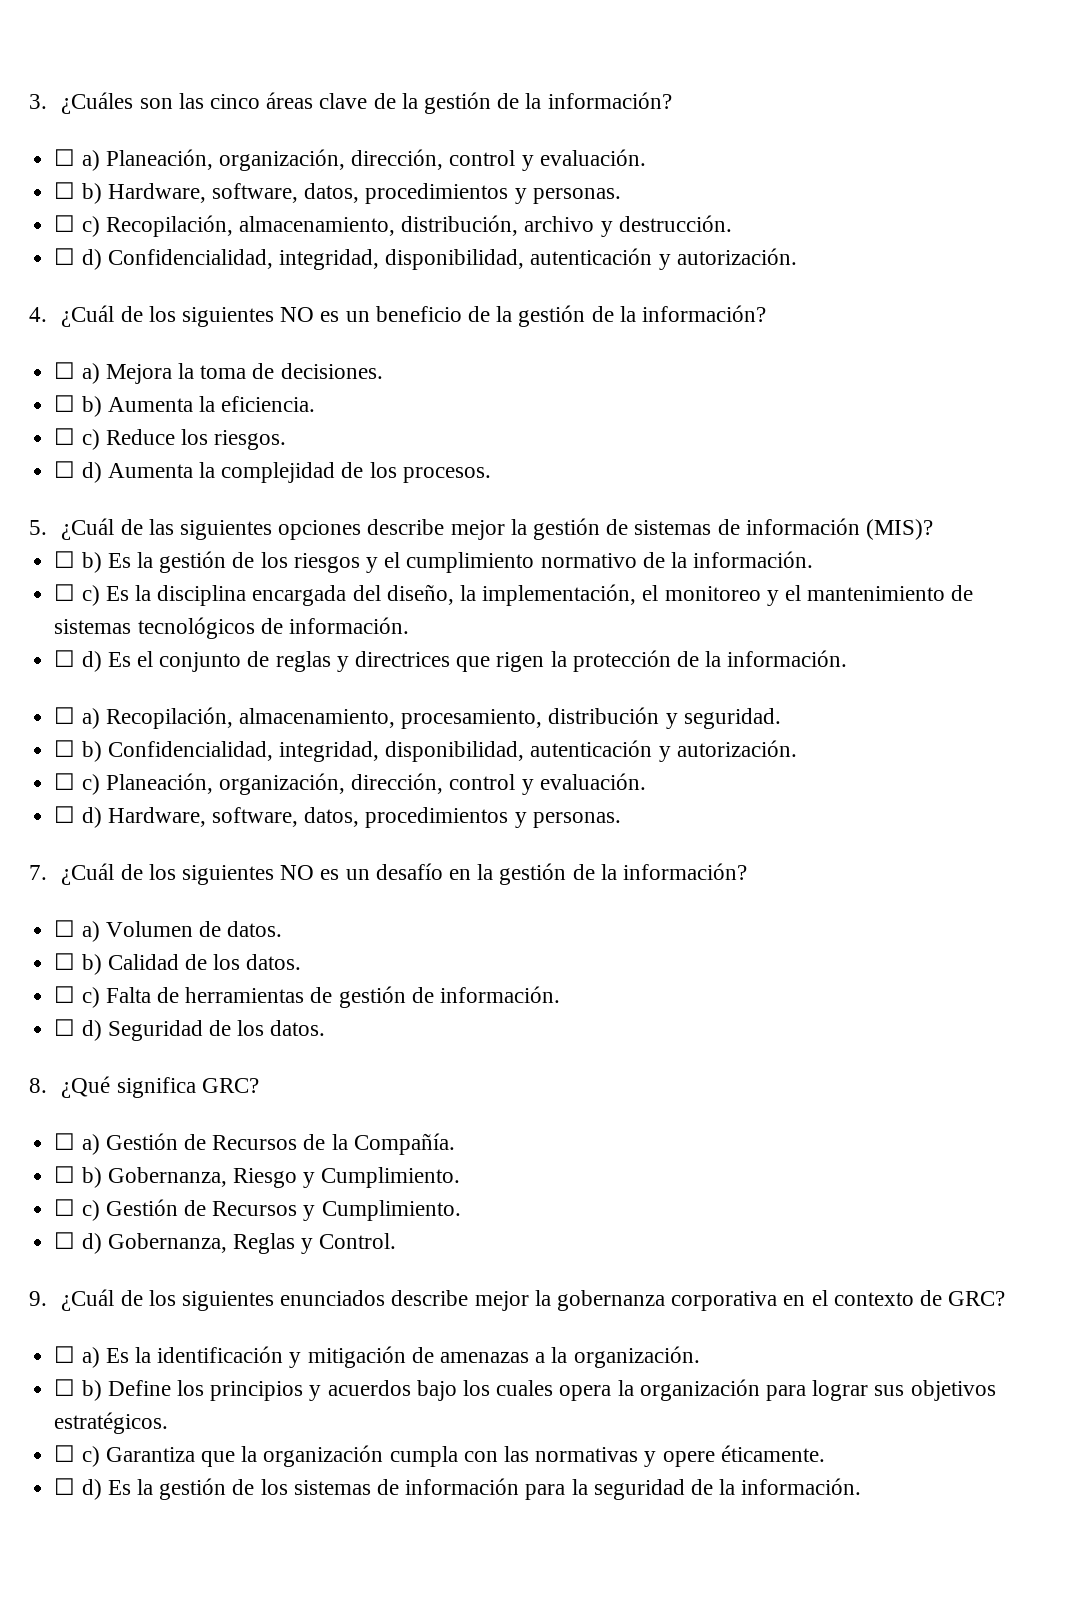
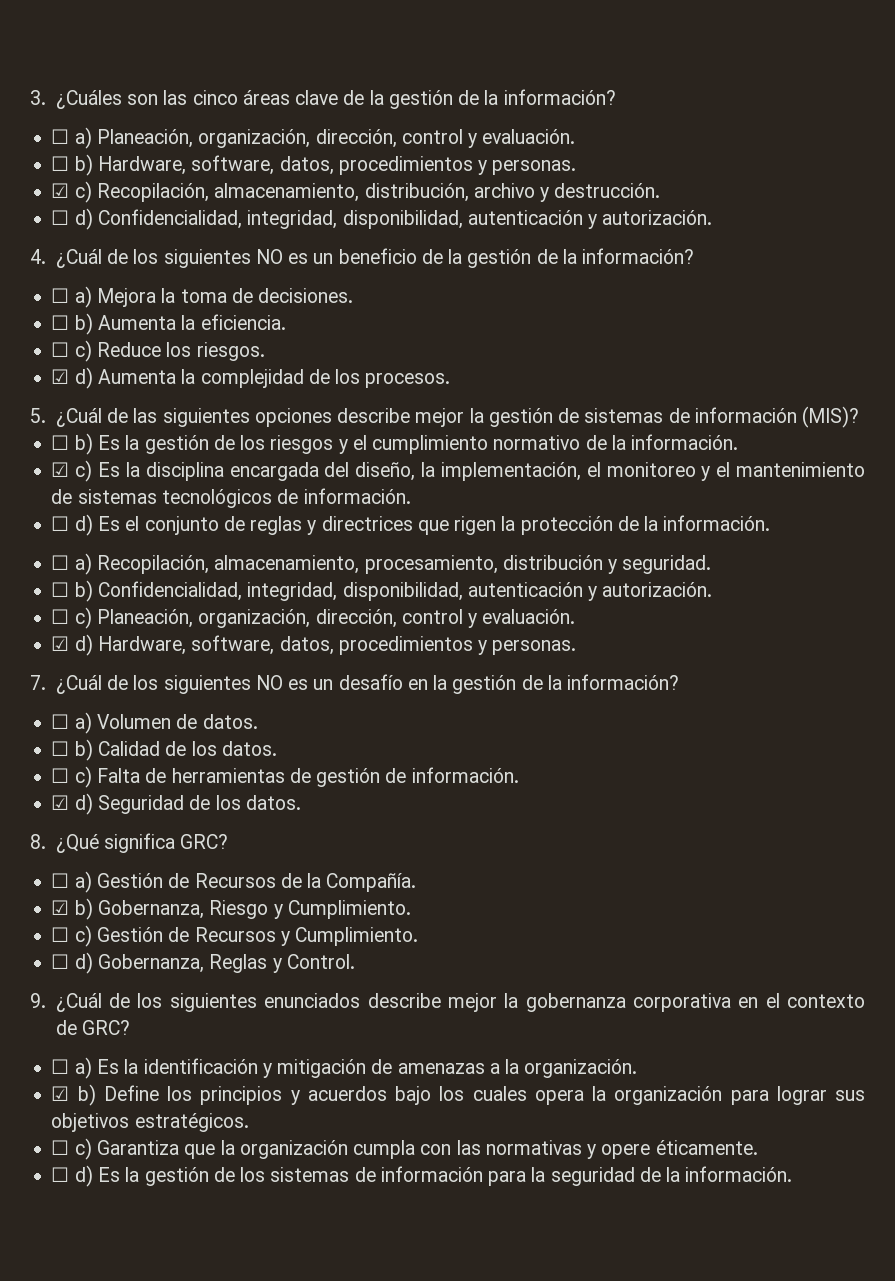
- ☐ c) Recopilación, almacenamiento, distribución, archivo y destrucción.
+ ☑ c) Recopilación, almacenamiento, distribución, archivo y destrucción.
- ☐ d) Aumenta la complejidad de los procesos.
+ ☑ d) Aumenta la complejidad de los procesos.
- ☐ c) Es la disciplina encargada del diseño, la implementación, el monitoreo y el mantenimiento de sistemas tecnológicos de información.
+ ☑ c) Es la disciplina encargada del diseño, la implementación, el monitoreo y el mantenimiento de sistemas tecnológicos de información.
- ☐ d) Hardware, software, datos, procedimientos y personas.
+ ☑ d) Hardware, software, datos, procedimientos y personas.
- ☐ d) Seguridad de los datos.
+ ☑ d) Seguridad de los datos.
- ☐ b) Gobernanza, Riesgo y Cumplimiento.
+ ☑ b) Gobernanza, Riesgo y Cumplimiento.
- ☐ b) Define los principios y acuerdos bajo los cuales opera la organización para lograr sus objetivos estratégicos.
+ ☑ b) Define los principios y acuerdos bajo los cuales opera la organización para lograr sus objetivos estratégicos.

